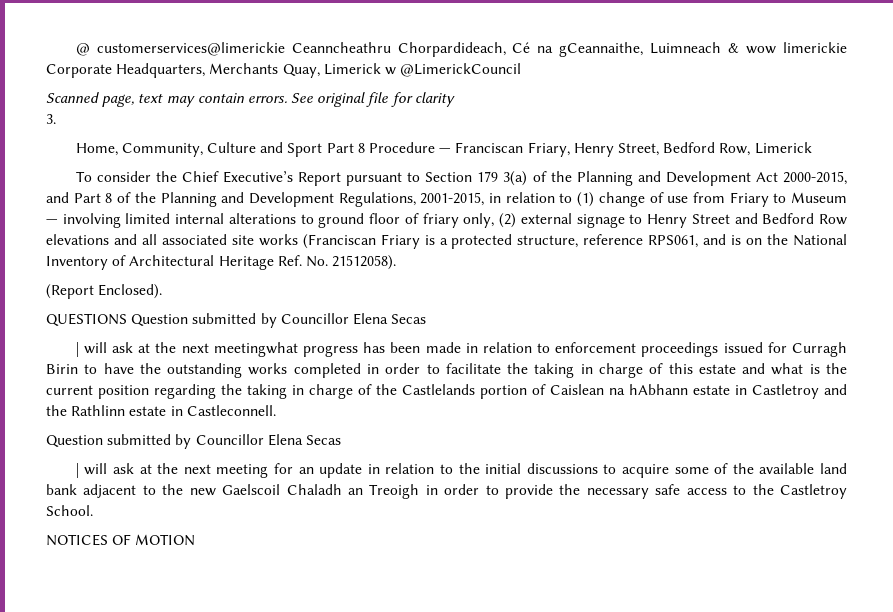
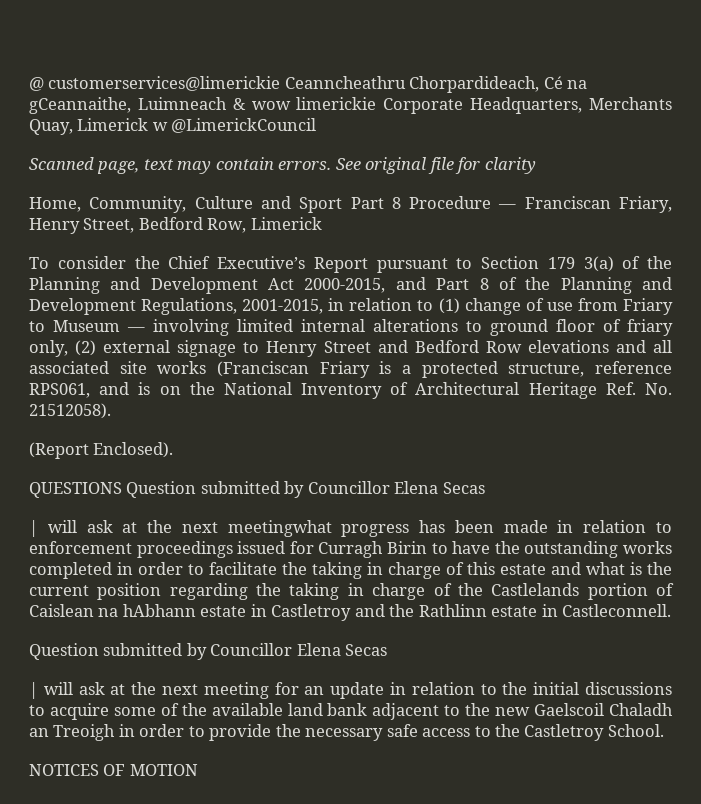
- 3.

